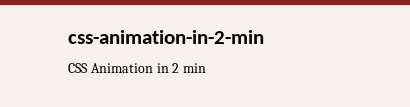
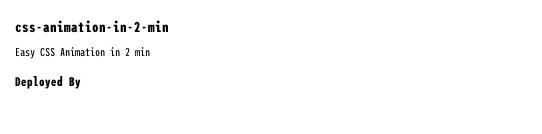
- CSS Animation in 2 min
+ Easy CSS Animation in 2 min
+ Deployed By

